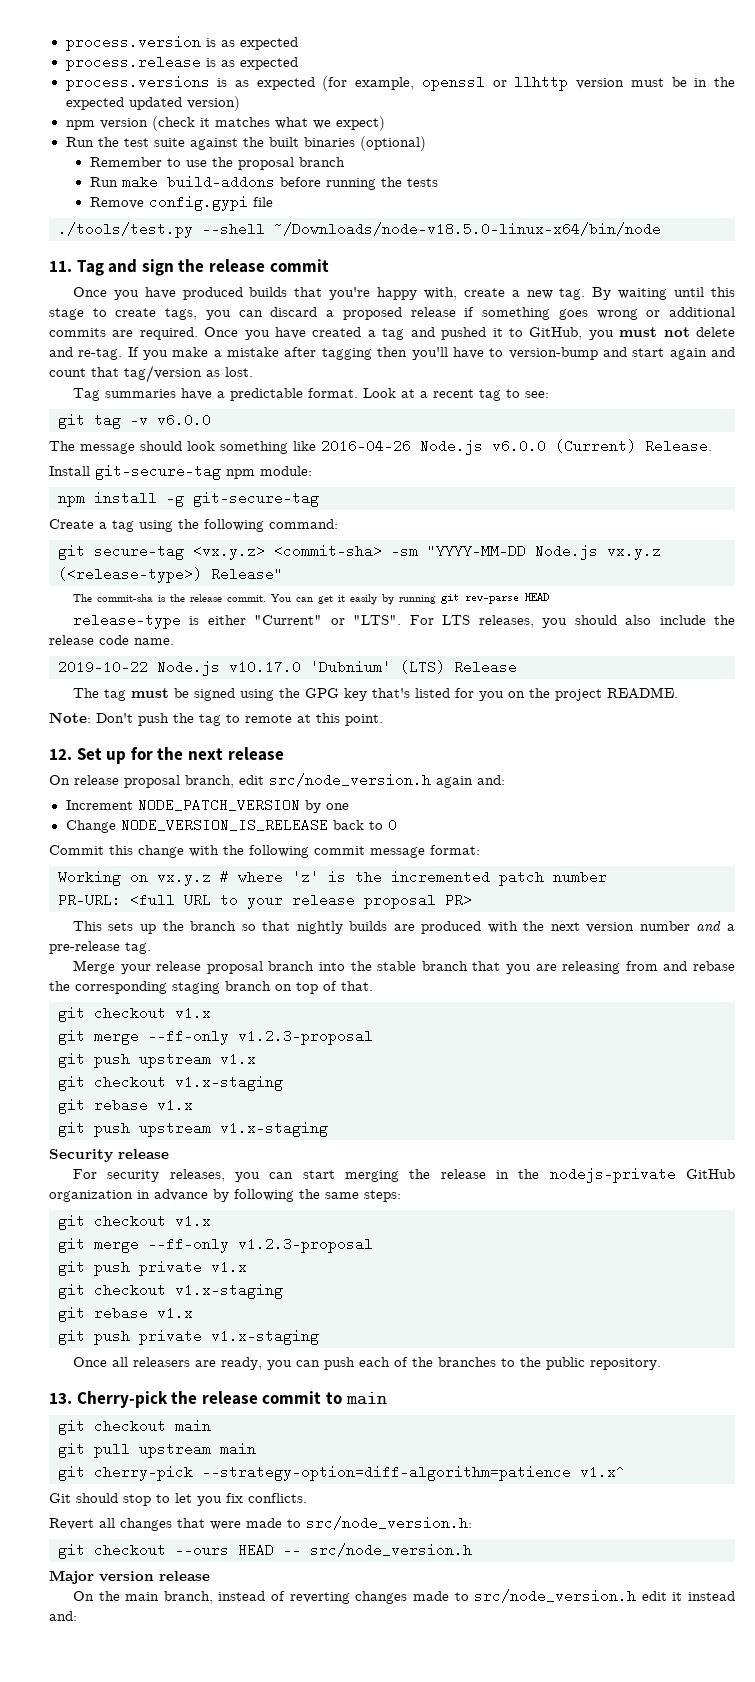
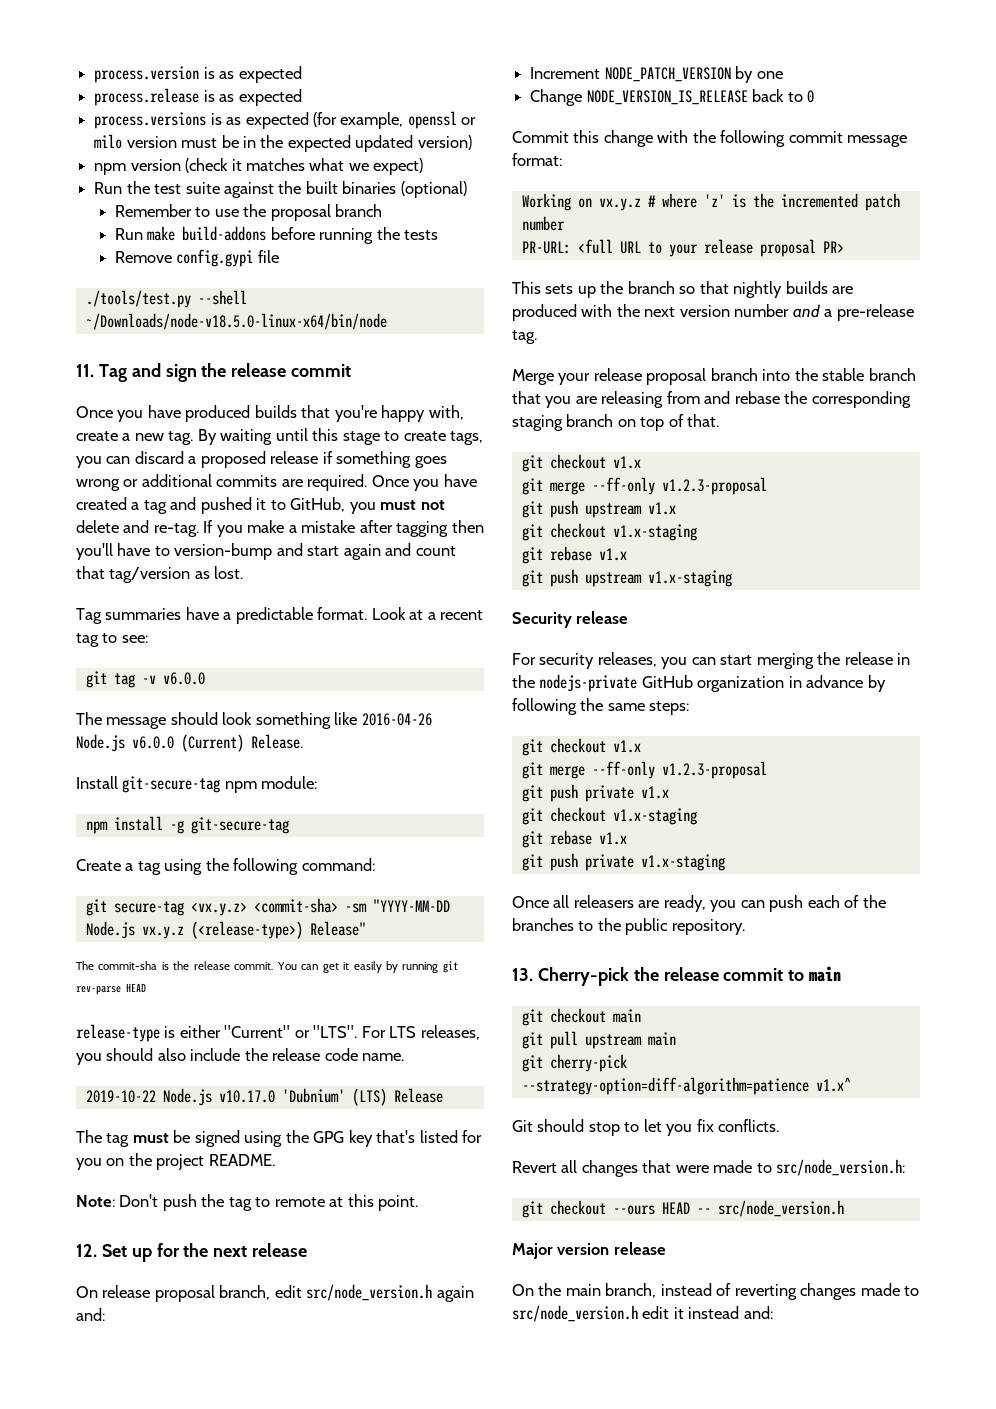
- process.versions is as expected (for example, openssl or llhttp version must be in the expected updated version)
+ process.versions is as expected (for example, openssl or milo version must be in the expected updated version)

